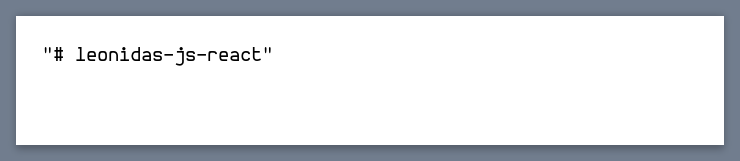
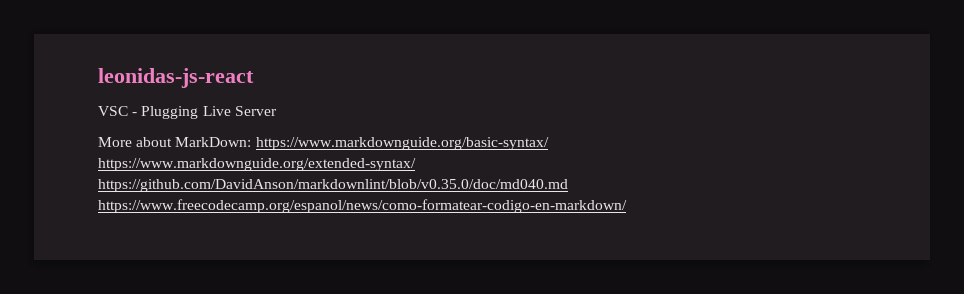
- "# leonidas-js-react"
+ leonidas-js-react
+ VSC - Plugging Live Server
+ More about MarkDown: https://www.markdownguide.org/basic-syntax/ https://www.markdownguide.org/extended-syntax/ https://github.com/DavidAnson/markdownlint/blob/v0.35.0/doc/md040.md https://www.freecodecamp.org/espanol/news/como-formatear-codigo-en-markdown/

